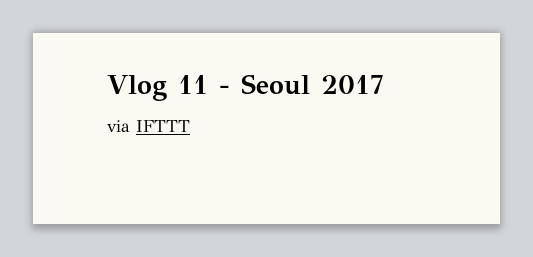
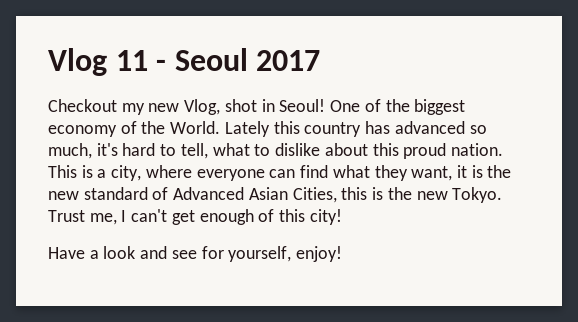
- via IFTTT
+ Checkout my new Vlog, shot in Seoul! One of the biggest economy of the World. Lately this country has advanced so much, it's hard to tell, what to dislike about this proud nation. This is a city, where everyone can find what they want, it is the new standard of Advanced Asian Cities, this is the new Tokyo. Trust me, I can't get enough of this city!
+ Have a look and see for yourself, enjoy!

